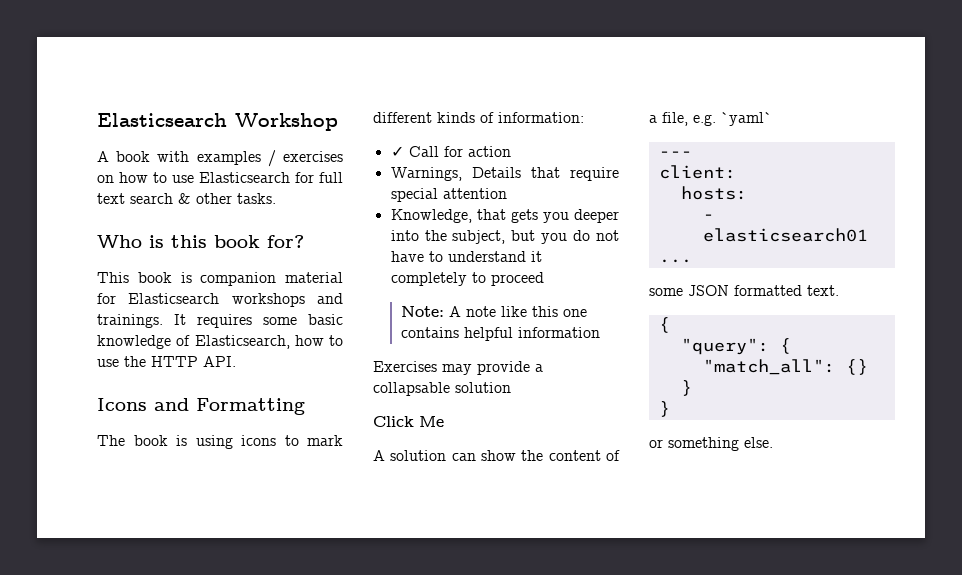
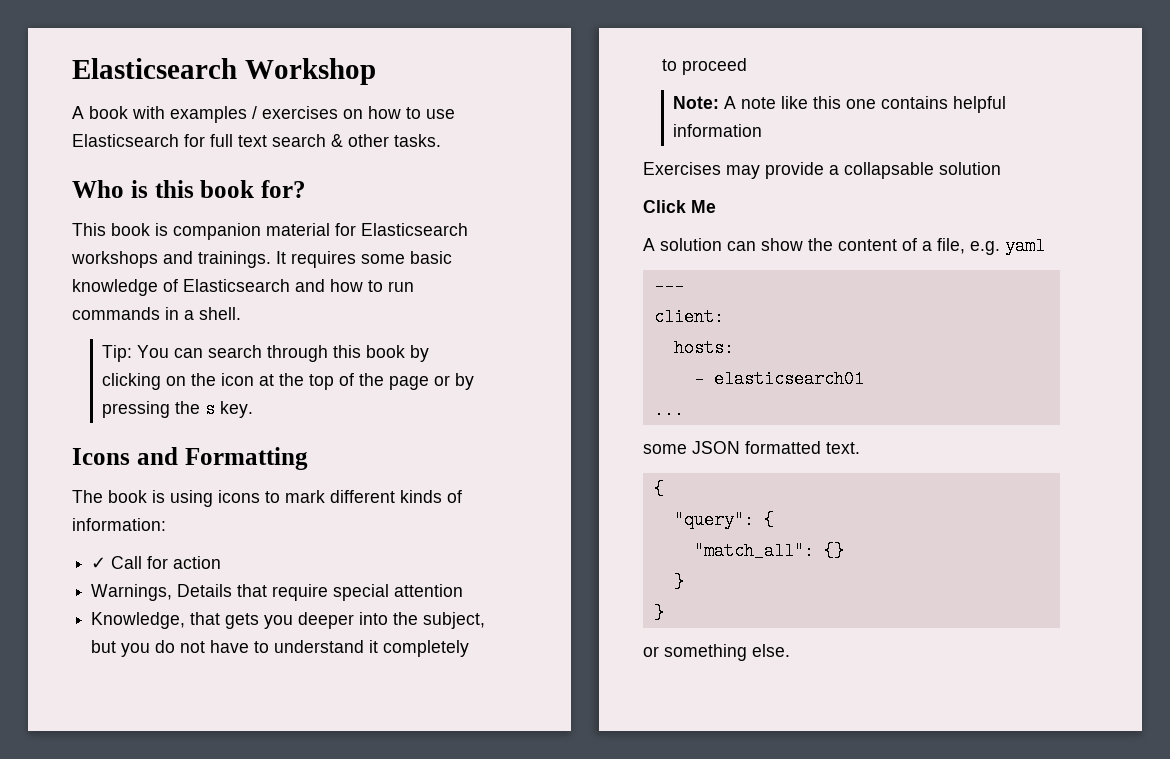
- It requires some basic knowledge of Elasticsearch, how to use the HTTP API.
+ It requires some basic knowledge of Elasticsearch and how to run commands in a shell.
+ Tip: You can search through this book by clicking on the icon at the top of the page or by pressing the s key.
- A solution can show the content of a file, e.g. `yaml`
+ A solution can show the content of a file, e.g. yaml

